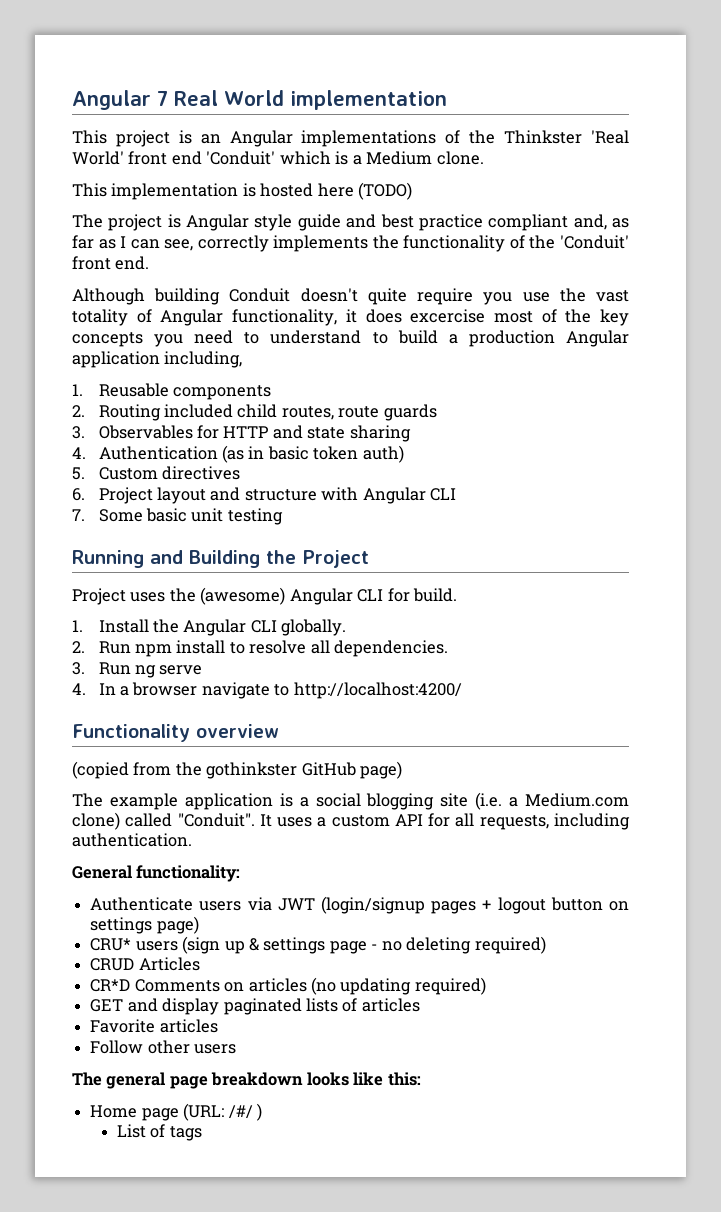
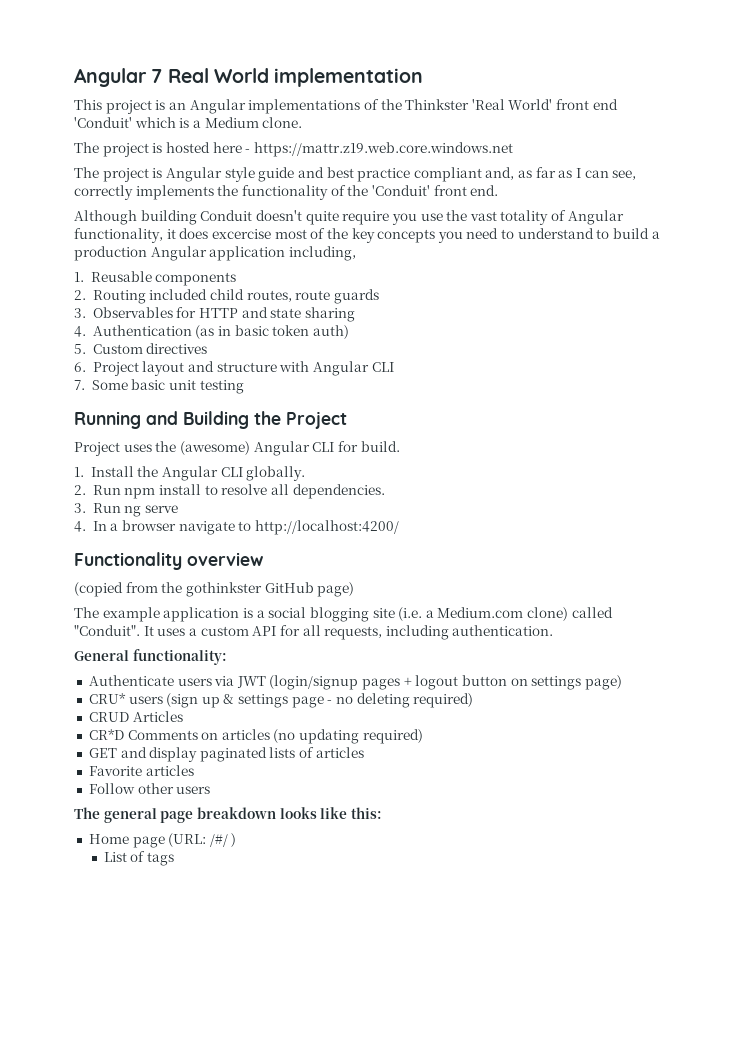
- This implementation is hosted here (TODO)
+ The project is hosted here - https://mattr.z19.web.core.windows.net

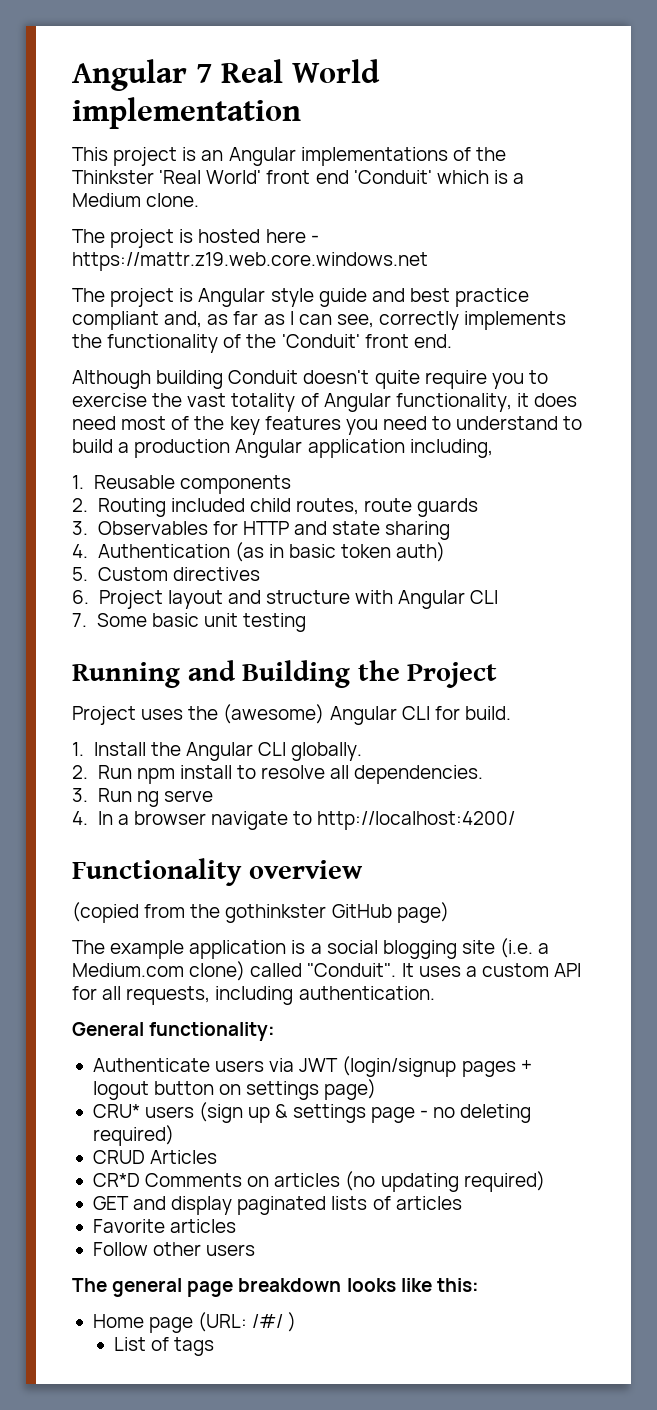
- Although building Conduit doesn't quite require you use the vast totality of Angular functionality, it does excercise most of the key concepts you need to understand to build a production Angular application including,
+ Although building Conduit doesn't quite require you to exercise the vast totality of Angular functionality, it does need most of the key features you need to understand to build a production Angular application including,

